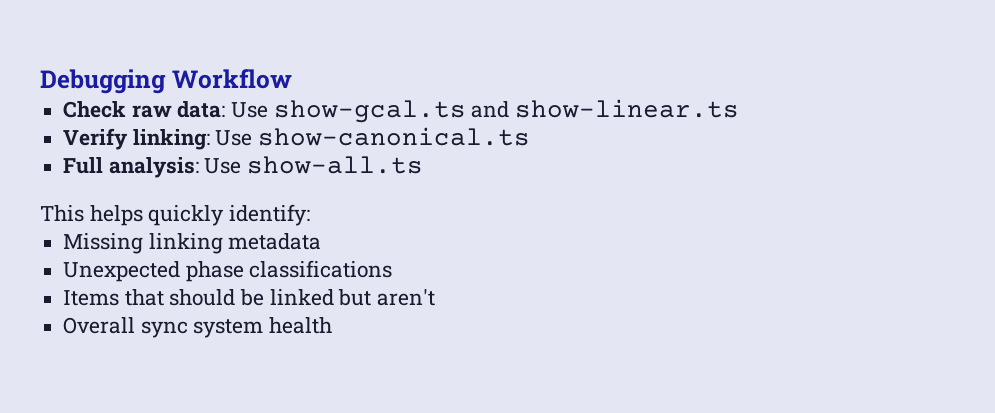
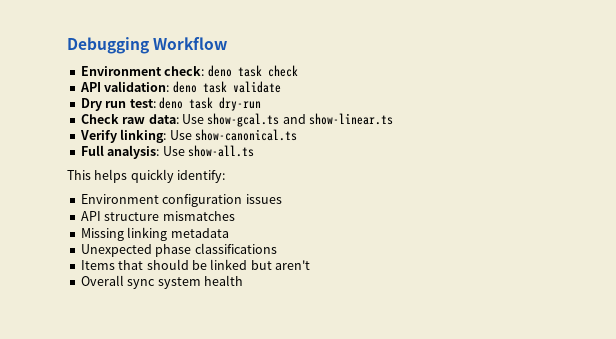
+ Environment check: deno task check
+ API validation: deno task validate
+ Dry run test: deno task dry-run
+ Environment configuration issues
+ API structure mismatches

